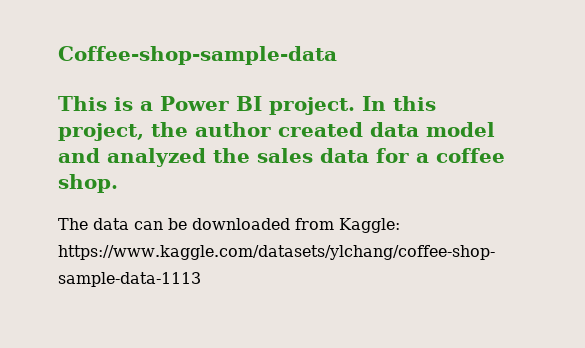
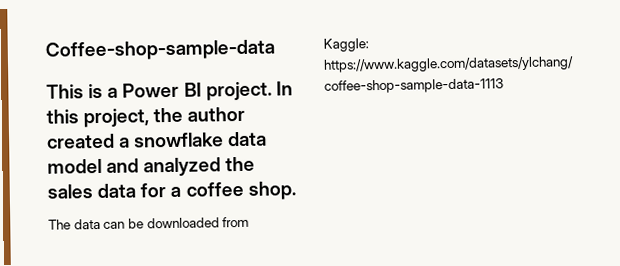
- In this project, the author created data model and analyzed the sales data for a coffee shop.
+ In this project, the author created a snowflake data model and analyzed the sales data for a coffee shop.

